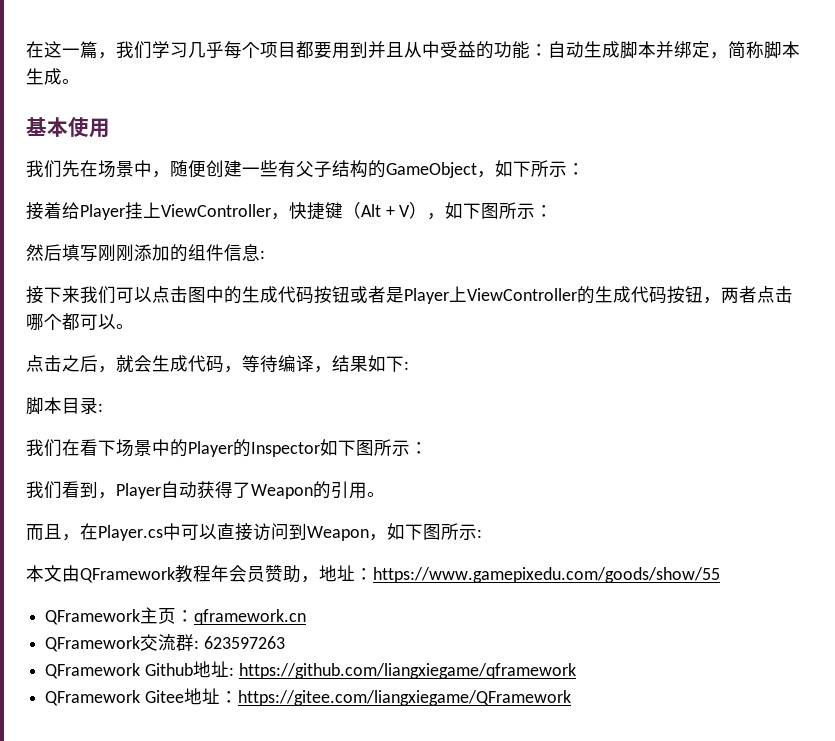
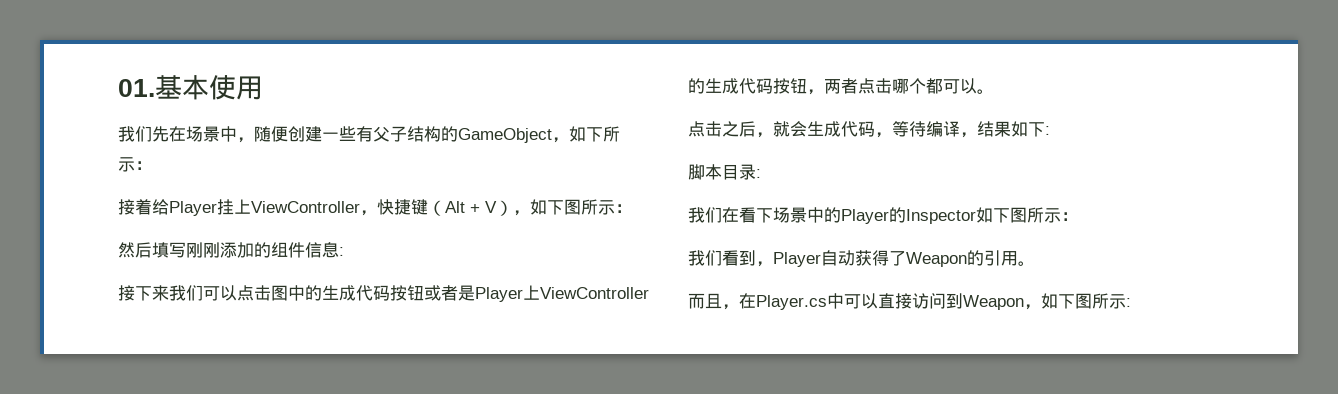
- 在这一篇，我们学习几乎每个项目都要用到并且从中受益的功能：自动生成脚本并绑定，简称脚本生成。
- 基本使用
+ 01.基本使用
- 本文由QFramework教程年会员赞助，地址：https://www.gamepixedu.com/goods/show/55
- QFramework主页：qframework.cn
- QFramework交流群: 623597263
- QFramework Github地址: https://github.com/liangxiegame/qframework
- QFramework Gitee地址：https://gitee.com/liangxiegame/QFramework

